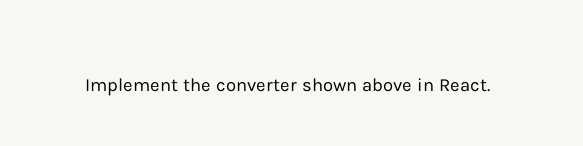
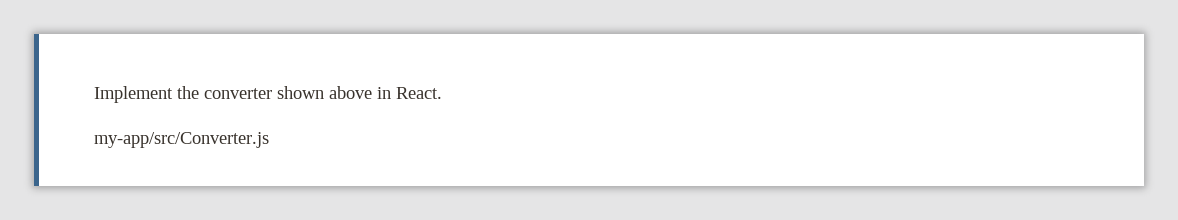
+ my-app/src/Converter.js

